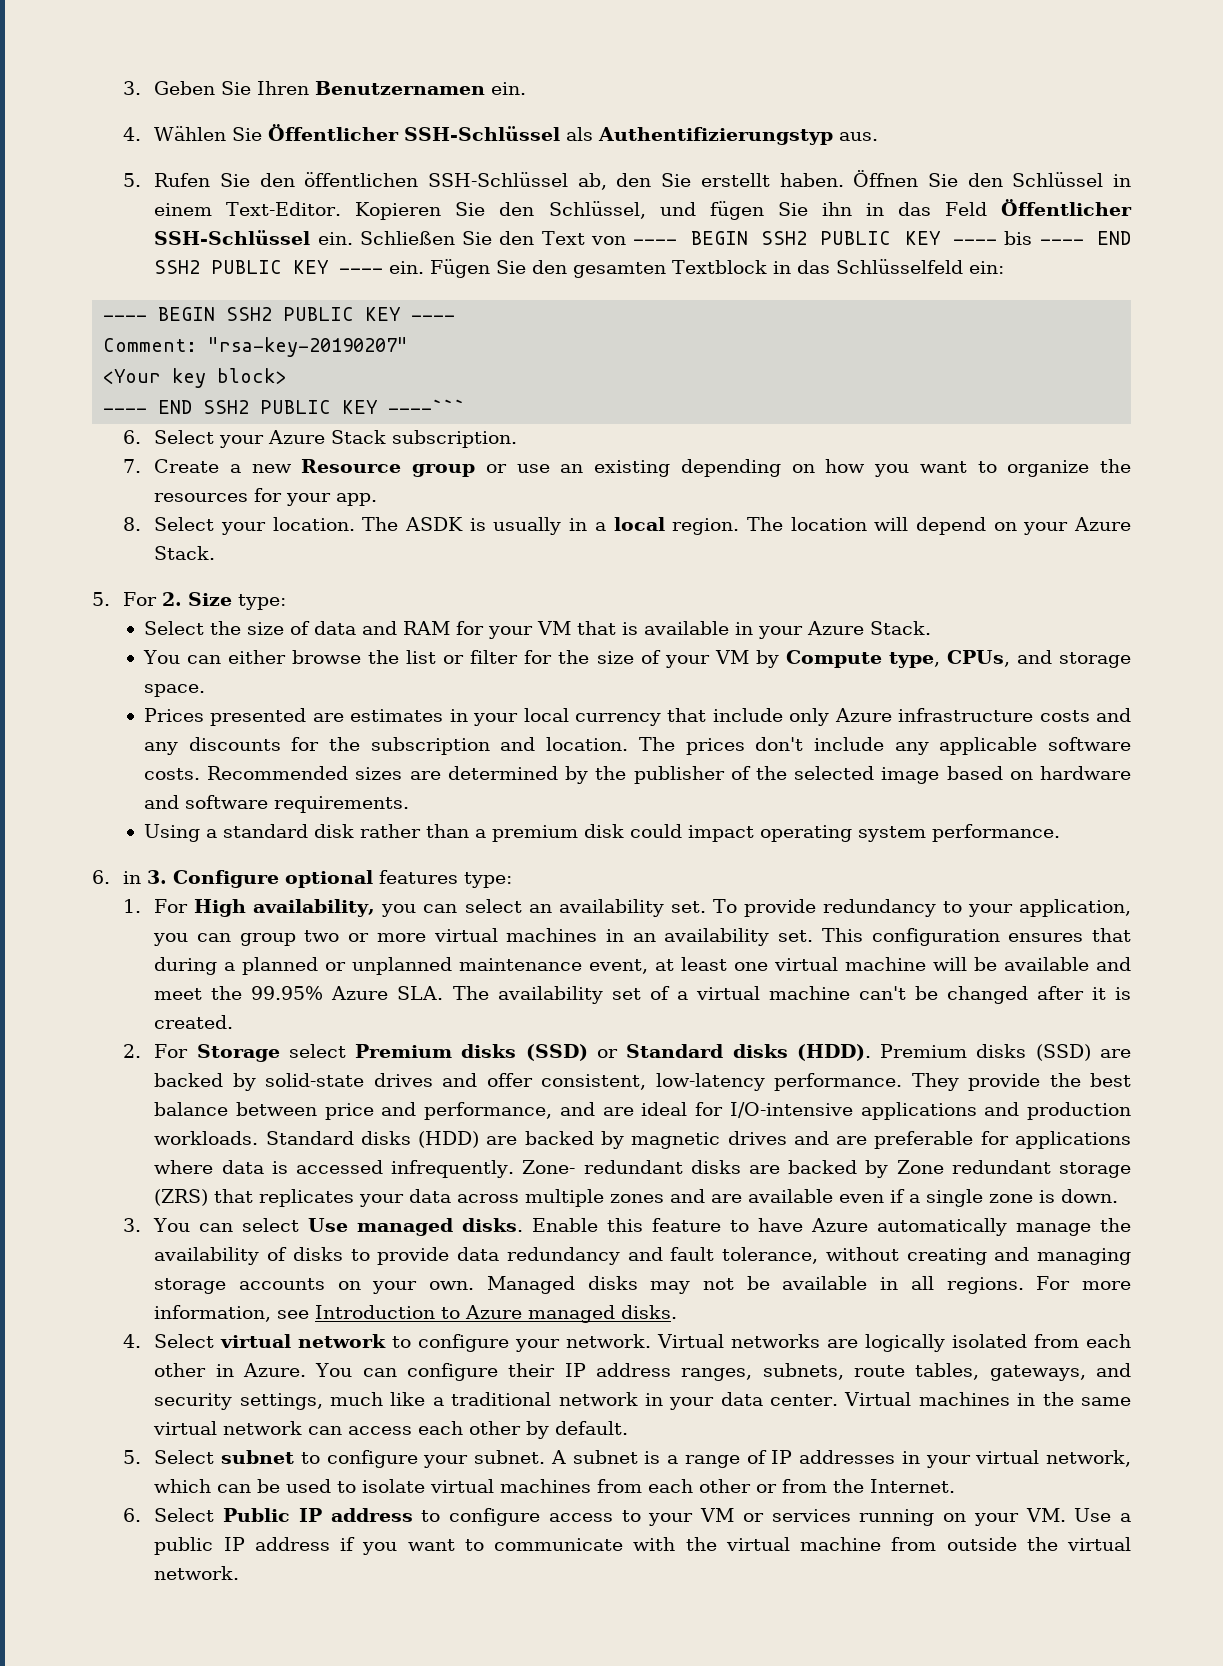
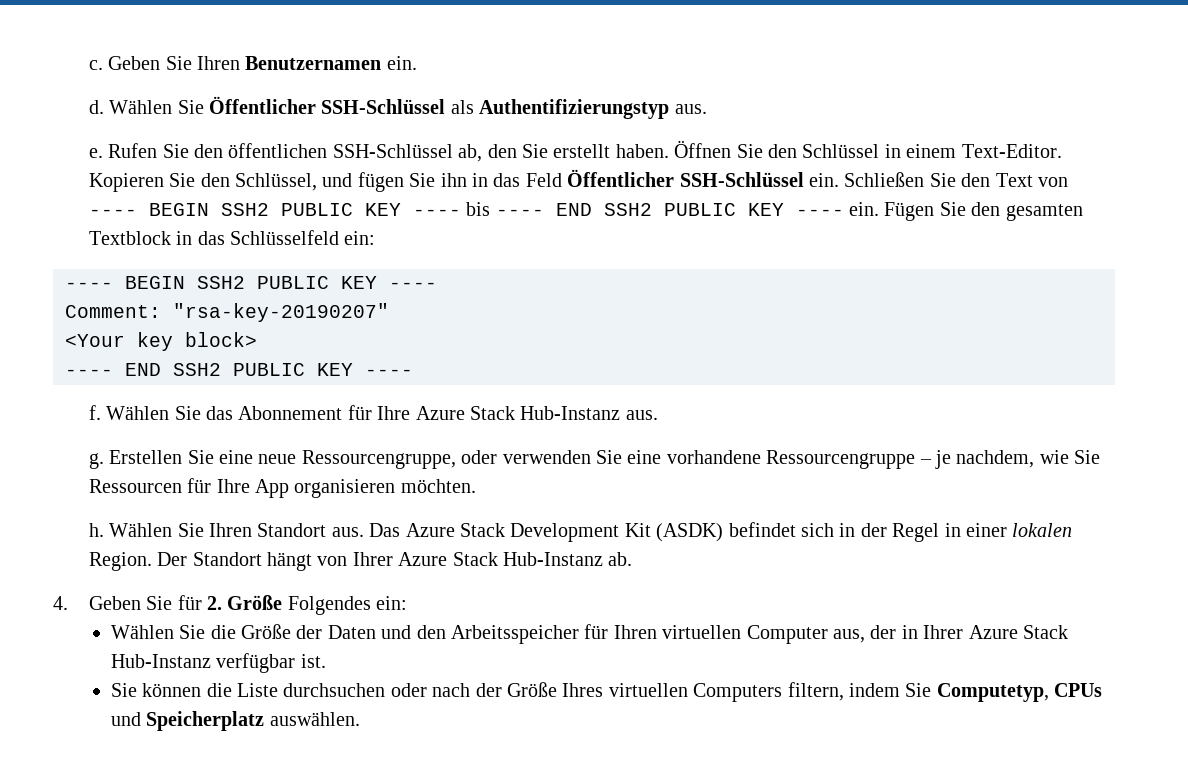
- 3. Geben Sie Ihren Benutzernamen ein.
+ c. Geben Sie Ihren Benutzernamen ein.
- 4. Wählen Sie Öffentlicher SSH-Schlüssel als Authentifizierungstyp aus.
+ d. Wählen Sie Öffentlicher SSH-Schlüssel als Authentifizierungstyp aus.
- 5. Rufen Sie den öffentlichen SSH-Schlüssel ab, den Sie erstellt haben.
+ e. Rufen Sie den öffentlichen SSH-Schlüssel ab, den Sie erstellt haben.
  <Your key block>
- ---- END SSH2 PUBLIC KEY ----```
- 6. Select your Azure Stack subscription.
- 7. Create a new Resource group or use an existing depending on how you want to organize the resources for your app.
- 8. Select your location. The ASDK is usually in a local region. The location will depend on your Azure Stack.
- 5. For 2. Size type:
- Select the size of data and RAM for your VM that is available in your Azure Stack.
- You can either browse the list or filter for the size of your VM by Compute type, CPUs, and storage space.
- Prices presented are estimates in your local currency that include only Azure infrastructure costs and any discounts for the subscription and location. The prices don't include any applicable software costs. Recommended sizes are determined by the publisher of the selected image based on hardware and software requirements.
- Using a standard disk rather than a premium disk could impact operating system performance.
- 6. in 3. Configure optional features type:
- 1. For High availability, you can select an availability set. To provide redundancy to your application, you can group two or more virtual machines in an availability set. This configuration ensures that during a planned or unplanned maintenance event, at least one virtual machine will be available and meet the 99.95% Azure SLA. The availability set of a virtual machine can't be changed after it is created.
- 2. For Storage select Premium disks (SSD) or Standard disks (HDD). Premium disks (SSD) are backed by solid-state drives and offer consistent, low-latency performance. They provide the best balance between price and performance, and are ideal for I/O-intensive applications and production workloads. Standard disks (HDD) are backed by magnetic drives and are preferable for applications where data is accessed infrequently. Zone- redundant disks are backed by Zone redundant storage (ZRS) that replicates your data across multiple zones and are available even if a single zone is down.
- 3. You can select Use managed disks. Enable this feature to have Azure automatically manage the availability of disks to provide data redundancy and fault tolerance, without creating and managing storage accounts on your own. Managed disks may not be available in all regions. For more information, see Introduction to Azure managed disks.
- 4. Select virtual network to configure your network. Virtual networks are logically isolated from each other in Azure. You can configure their IP address ranges, subnets, route tables, gateways, and security settings, much like a traditional network in your data center. Virtual machines in the same virtual network can access each other by default.
- 5. Select subnet to configure your subnet. A subnet is a range of IP addresses in your virtual network, which can be used to isolate virtual machines from each other or from the Internet.
- 6. Select Public IP address to configure access to your VM or services running on your VM. Use a public IP address if you want to communicate with the virtual machine from outside the virtual network.
+ ---- END SSH2 PUBLIC KEY ----
+ f. Wählen Sie das Abonnement für Ihre Azure Stack Hub-Instanz aus.
+ g. Erstellen Sie eine neue Ressourcengruppe, oder verwenden Sie eine vorhandene Ressourcengruppe – je nachdem, wie Sie Ressourcen für Ihre App organisieren möchten.
+ h. Wählen Sie Ihren Standort aus. Das Azure Stack Development Kit (ASDK) befindet sich in der Regel in einer lokalen Region. Der Standort hängt von Ihrer Azure Stack Hub-Instanz ab.
+ 4. Geben Sie für 2. Größe Folgendes ein:
+ Wählen Sie die Größe der Daten und den Arbeitsspeicher für Ihren virtuellen Computer aus, der in Ihrer Azure Stack Hub-Instanz verfügbar ist.
+ Sie können die Liste durchsuchen oder nach der Größe Ihres virtuellen Computers filtern, indem Sie Computetyp, CPUs und Speicherplatz auswählen.

